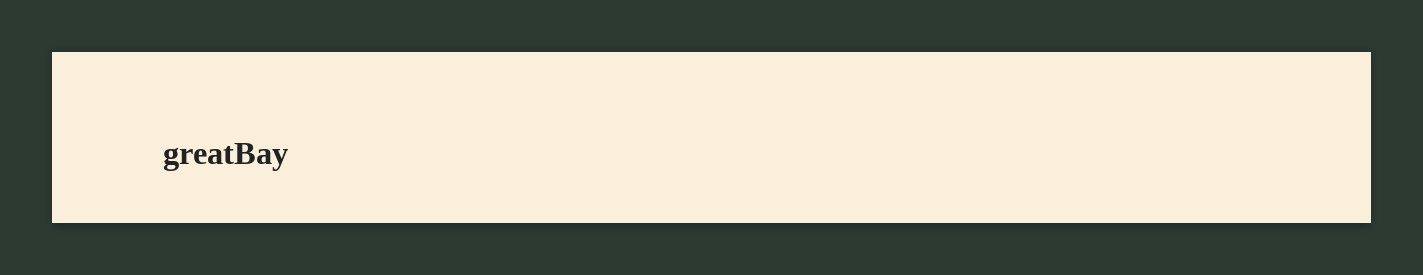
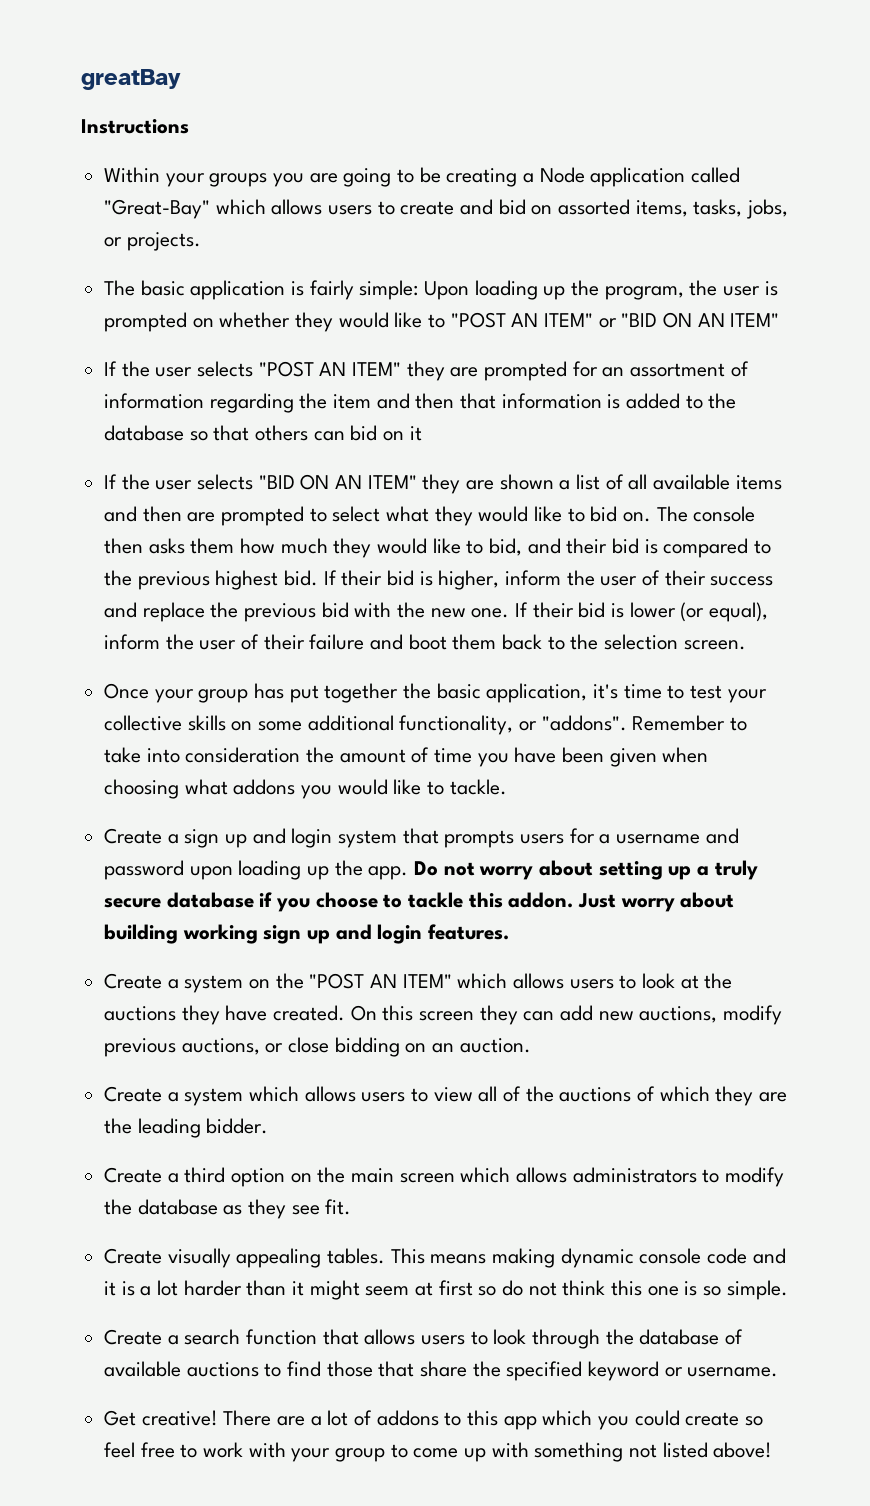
+ Instructions
+ Within your groups you are going to be creating a Node application called "Great-Bay" which allows users to create and bid on assorted items, tasks, jobs, or projects.
+ The basic application is fairly simple: Upon loading up the program, the user is prompted on whether they would like to "POST AN ITEM" or "BID ON AN ITEM"
+ If the user selects "POST AN ITEM" they are prompted for an assortment of information regarding the item and then that information is added to the database so that others can bid on it
+ If the user selects "BID ON AN ITEM" they are shown a list of all available items and then are prompted to select what they would like to bid on. The console then asks them how much they would like to bid, and their bid is compared to the previous highest bid. If their bid is higher, inform the user of their success and replace the previous bid with the new one. If their bid is lower (or equal), inform the user of their failure and boot them back to the selection screen.
+ Once your group has put together the basic application, it's time to test your collective skills on some additional functionality, or "addons". Remember to take into consideration the amount of time you have been given when choosing what addons you would like to tackle.
+ Create a sign up and login system that prompts users for a username and password upon loading up the app. Do not worry about setting up a truly secure database if you choose to tackle this addon. Just worry about building working sign up and login features.
+ Create a system on the "POST AN ITEM" which allows users to look at the auctions they have created. On this screen they can add new auctions, modify previous auctions, or close bidding on an auction.
+ Create a system which allows users to view all of the auctions of which they are the leading bidder.
+ Create a third option on the main screen which allows administrators to modify the database as they see fit.
+ Create visually appealing tables. This means making dynamic console code and it is a lot harder than it might seem at first so do not think this one is so simple.
+ Create a search function that allows users to look through the database of available auctions to find those that share the specified keyword or username.
+ Get creative! There are a lot of addons to this app which you could create so feel free to work with your group to come up with something not listed above!

